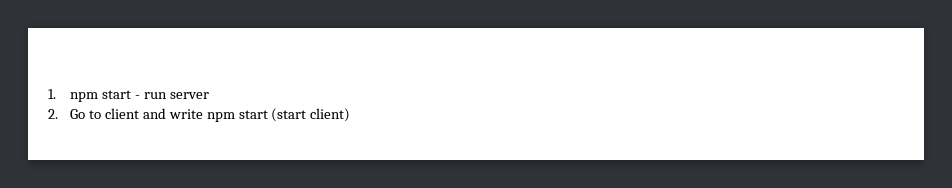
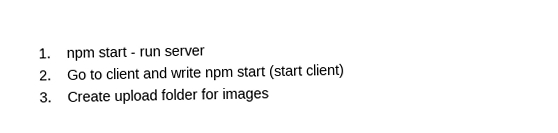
+ 3. Create upload folder for images

